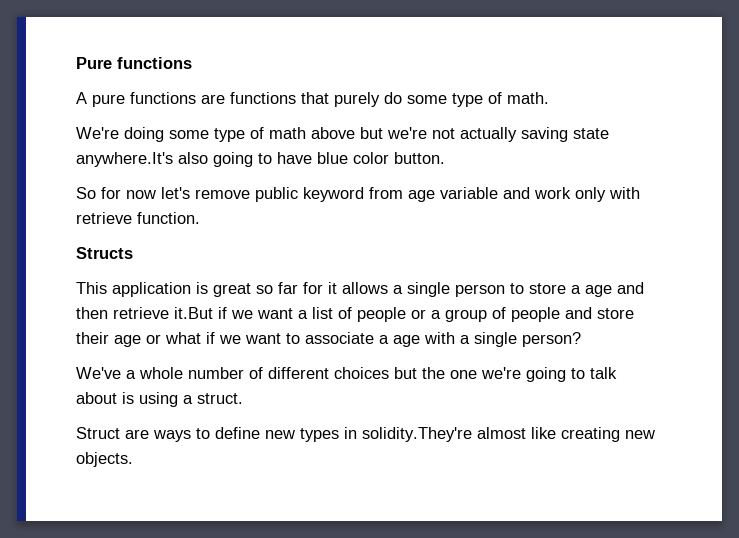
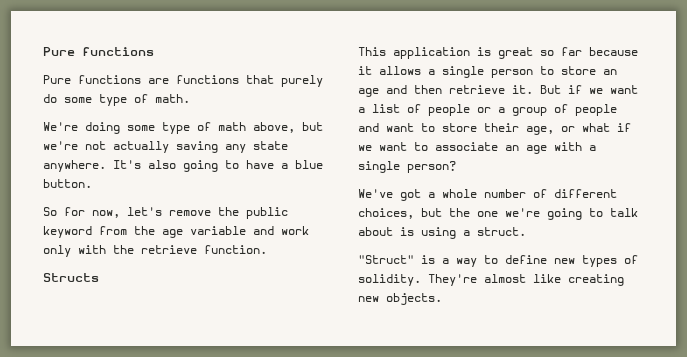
- A pure functions are functions that purely do some type of math.
+ Pure functions are functions that purely do some type of math.
- We're doing some type of math above but we're not actually saving state anywhere.It's also going to have blue color button.
+ We're doing some type of math above, but we're not actually saving any state anywhere. It's also going to have a blue button.
- So for now let's remove public keyword from age variable and work only with retrieve function.
+ So for now, let's remove the public keyword from the age variable and work only with the retrieve function.
- This application is great so far for it allows a single person to store a age and then retrieve it.But if we want a list of people or a group of people and store their age or what if we want to associate a age with a single person?
+ This application is great so far because it allows a single person to store an age and then retrieve it. But if we want a list of people or a group of people and want to store their age, or what if we want to associate an age with a single person?
- We've a whole number of different choices but the one we're going to talk about is using a struct.
+ We've got a whole number of different choices, but the one we're going to talk about is using a struct.
- Struct are ways to define new types in solidity.They're almost like creating new objects.
+ "Struct" is a way to define new types of solidity. They're almost like creating new objects.

